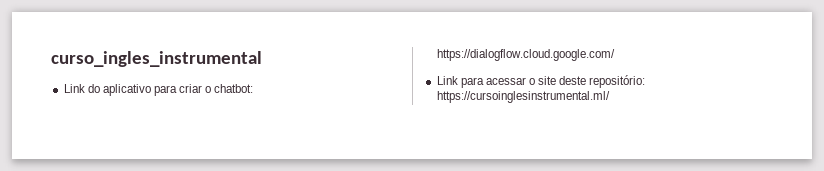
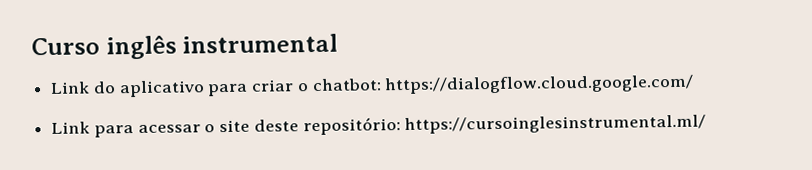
- curso_ingles_instrumental
+ Curso inglês instrumental

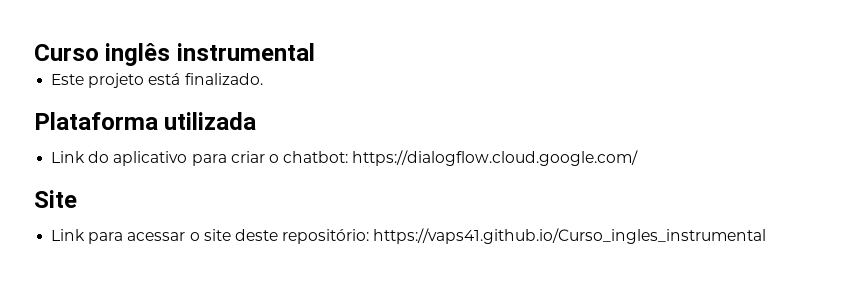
+ Este projeto está finalizado.
+ Plataforma utilizada
+ Site
- Link para acessar o site deste repositório: https://cursoinglesinstrumental.ml/
+ Link para acessar o site deste repositório: https://vaps41.github.io/Curso_ingles_instrumental

